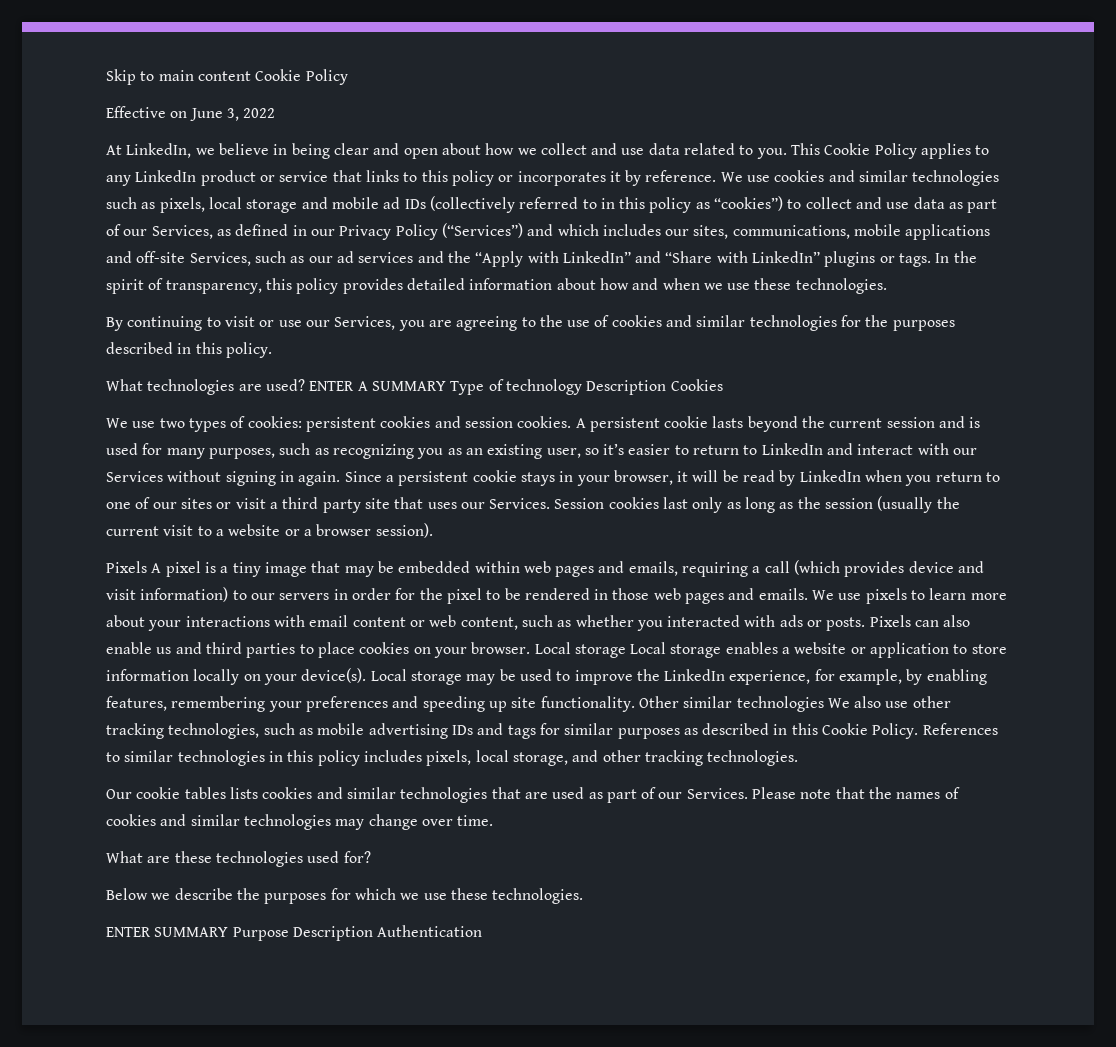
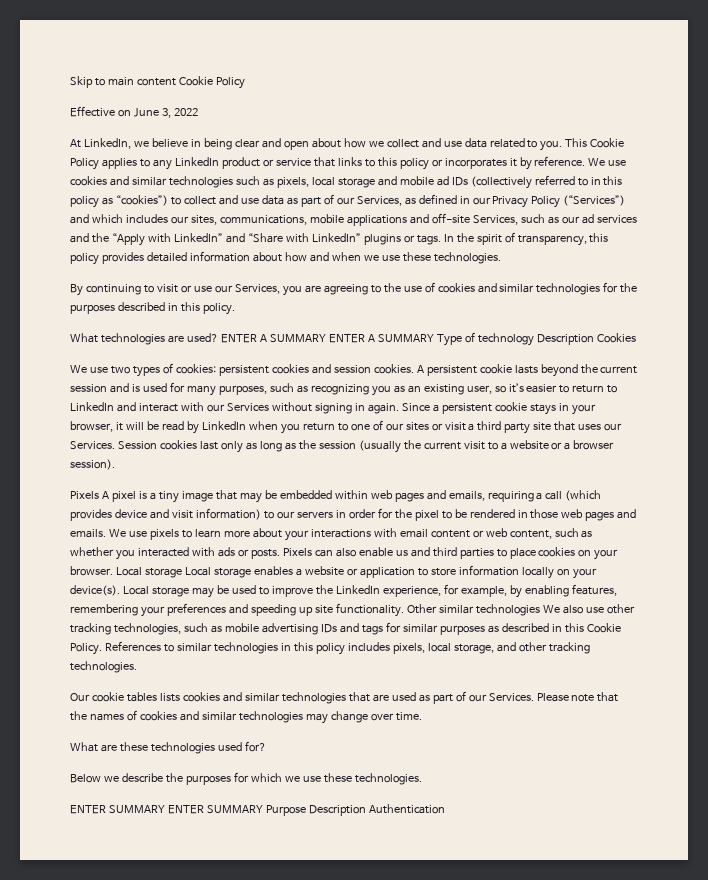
- ENTER A SUMMARY Type of technology Description Cookies
+ ENTER A SUMMARY ENTER A SUMMARY Type of technology Description Cookies
- ENTER SUMMARY Purpose Description Authentication
+ ENTER SUMMARY ENTER SUMMARY Purpose Description Authentication

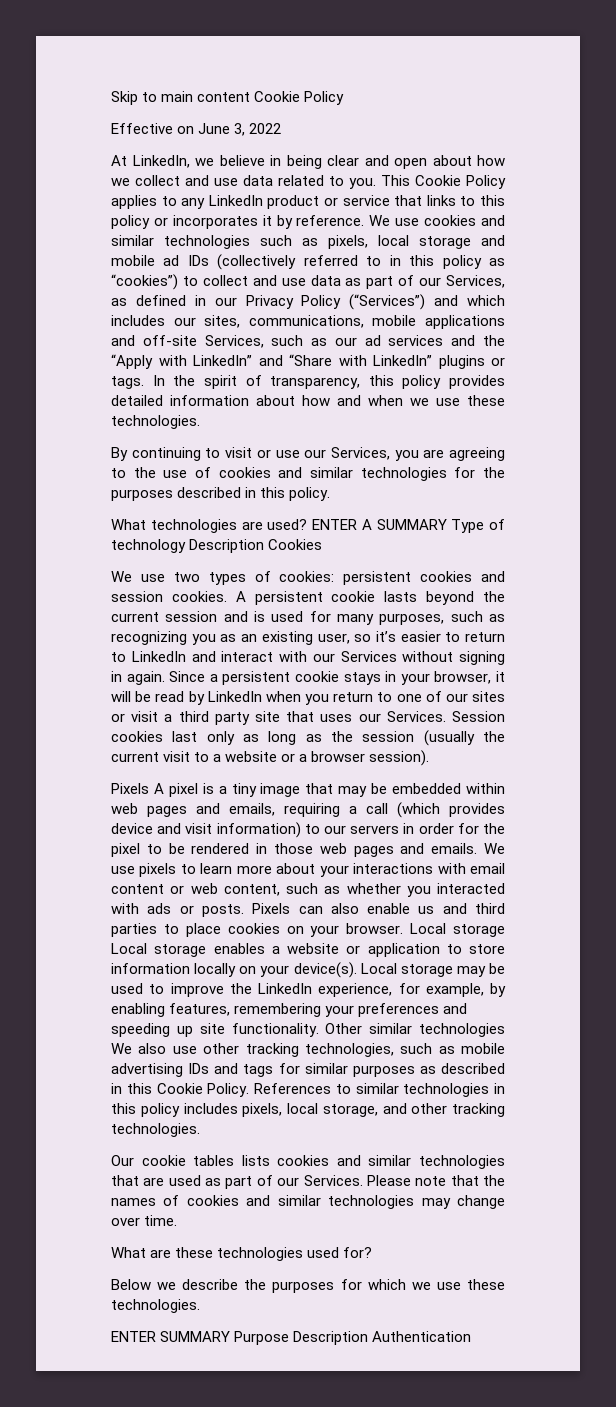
- ENTER A SUMMARY ENTER A SUMMARY Type of technology Description Cookies
+ ENTER A SUMMARY Type of technology Description Cookies
- ENTER SUMMARY ENTER SUMMARY Purpose Description Authentication
+ ENTER SUMMARY Purpose Description Authentication

